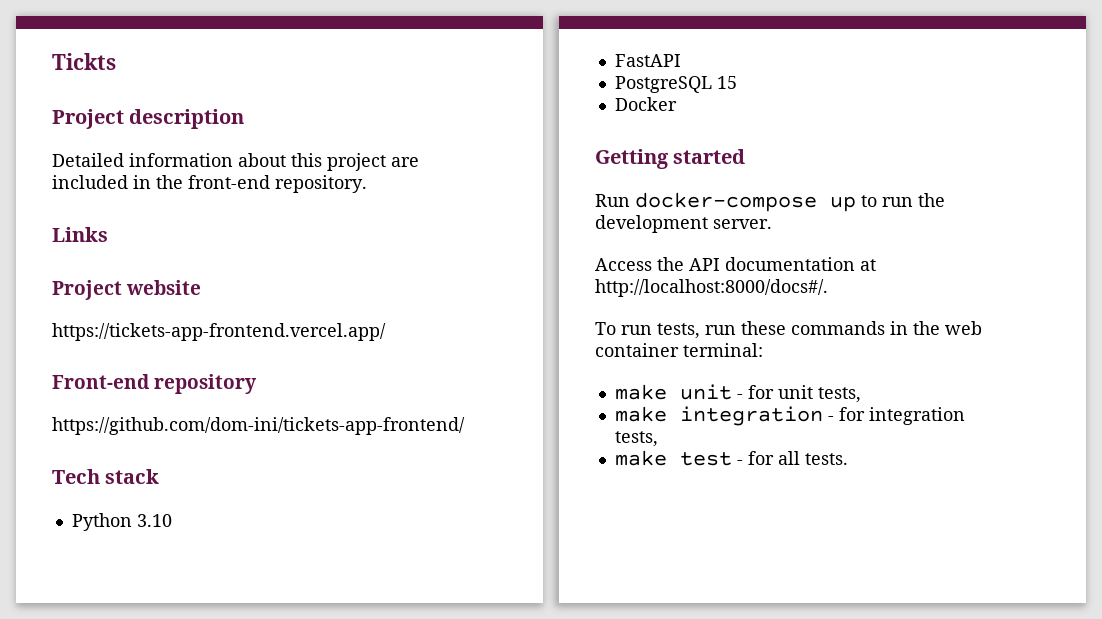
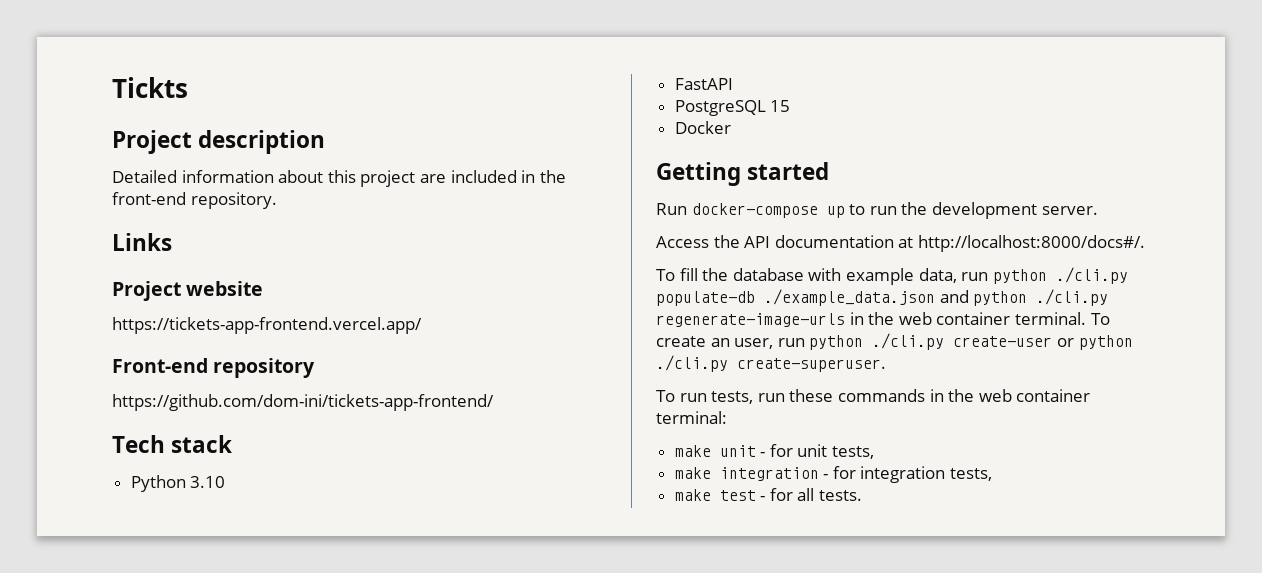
+ To fill the database with example data, run python ./cli.py populate-db ./example_data.json and python ./cli.py regenerate-image-urls in the web container terminal. To create an user, run python ./cli.py create-user or python ./cli.py create-superuser.

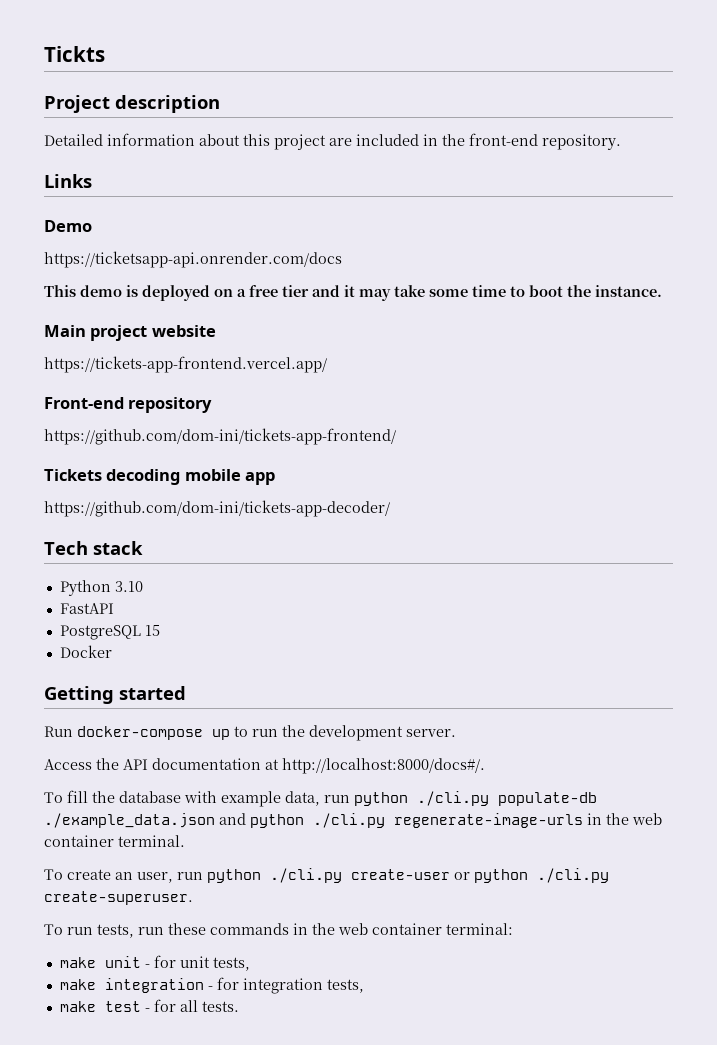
- Project website
+ Demo
+ https://ticketsapp-api.onrender.com/docs
+ This demo is deployed on a free tier and it may take some time to boot the instance.
+ Main project website
+ Tickets decoding mobile app
+ https://github.com/dom-ini/tickets-app-decoder/
- To fill the database with example data, run python ./cli.py populate-db ./example_data.json and python ./cli.py regenerate-image-urls in the web container terminal. To create an user, run python ./cli.py create-user or python ./cli.py create-superuser.
+ To fill the database with example data, run python ./cli.py populate-db ./example_data.json and python ./cli.py regenerate-image-urls in the web container terminal.
+ To create an user, run python ./cli.py create-user or python ./cli.py create-superuser.

